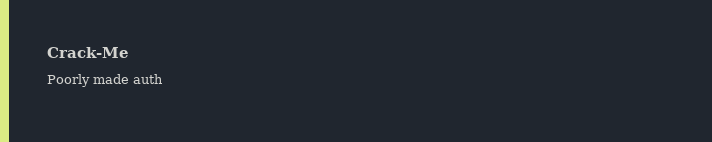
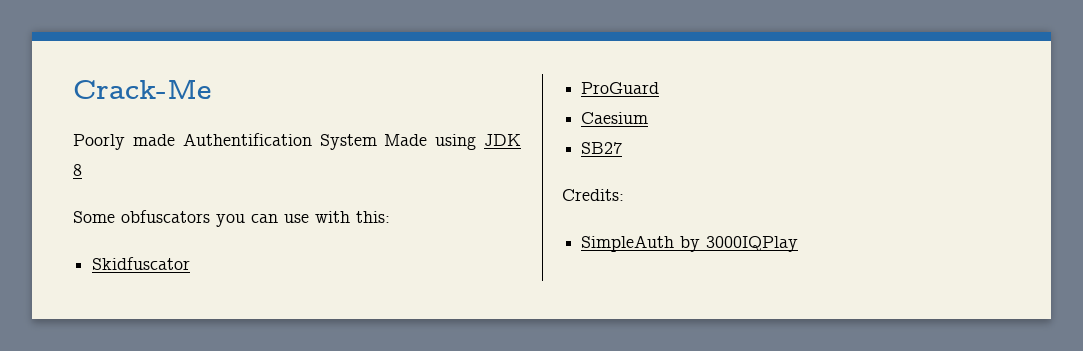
- Poorly made auth
+ Poorly made Authentification System Made using JDK 8
+ Some obfuscators you can use with this:
+ Skidfuscator
+ ProGuard
+ Caesium
+ SB27
+ Credits:
+ SimpleAuth by 3000IQPlay

